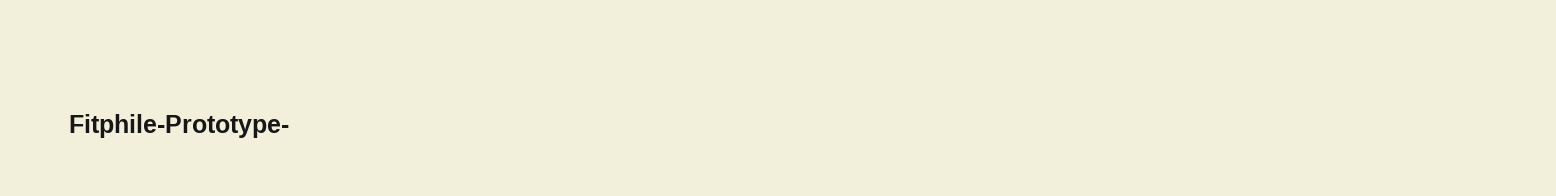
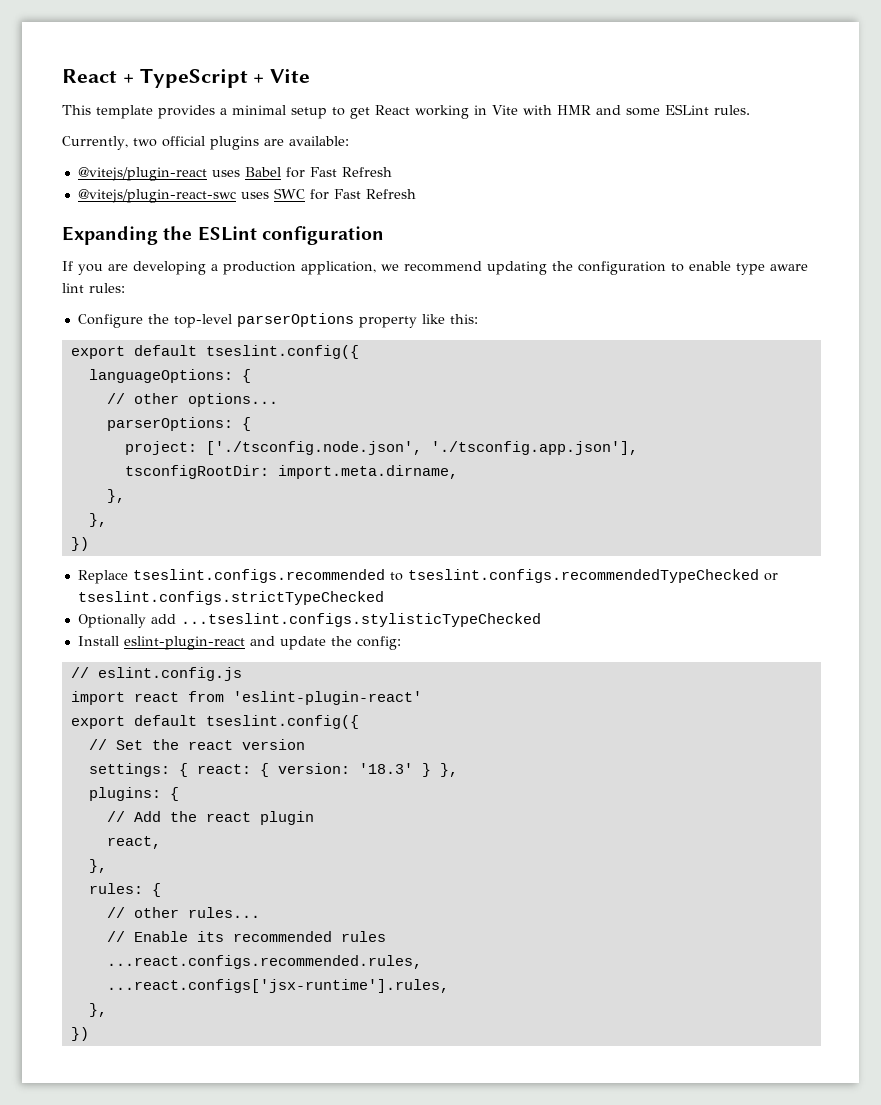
- Fitphile-Prototype-
+ React + TypeScript + Vite
+ This template provides a minimal setup to get React working in Vite with HMR and some ESLint rules.
+ Currently, two official plugins are available:
+ @vitejs/plugin-react uses Babel for Fast Refresh
+ @vitejs/plugin-react-swc uses SWC for Fast Refresh
+ Expanding the ESLint configuration
+ If you are developing a production application, we recommend updating the configuration to enable type aware lint rules:
+ Configure the top-level parserOptions property like this:
+ export default tseslint.config({
+ languageOptions: {
+ // other options...
+ parserOptions: {
+ project: ['./tsconfig.node.json', './tsconfig.app.json'],
+ tsconfigRootDir: import.meta.dirname,
+ },
+ },
+ })
+ Replace tseslint.configs.recommended to tseslint.configs.recommendedTypeChecked or tseslint.configs.strictTypeChecked
+ Optionally add ...tseslint.configs.stylisticTypeChecked
+ Install eslint-plugin-react and update the config:
+ // eslint.config.js
+ import react from 'eslint-plugin-react'
+ export default tseslint.config({
+ // Set the react version
+ settings: { react: { version: '18.3' } },
+ plugins: {
+ // Add the react plugin
+ react,
+ },
+ rules: {
+ // other rules...
+ // Enable its recommended rules
+ ...react.configs.recommended.rules,
+ ...react.configs['jsx-runtime'].rules,
+ },
+ })

